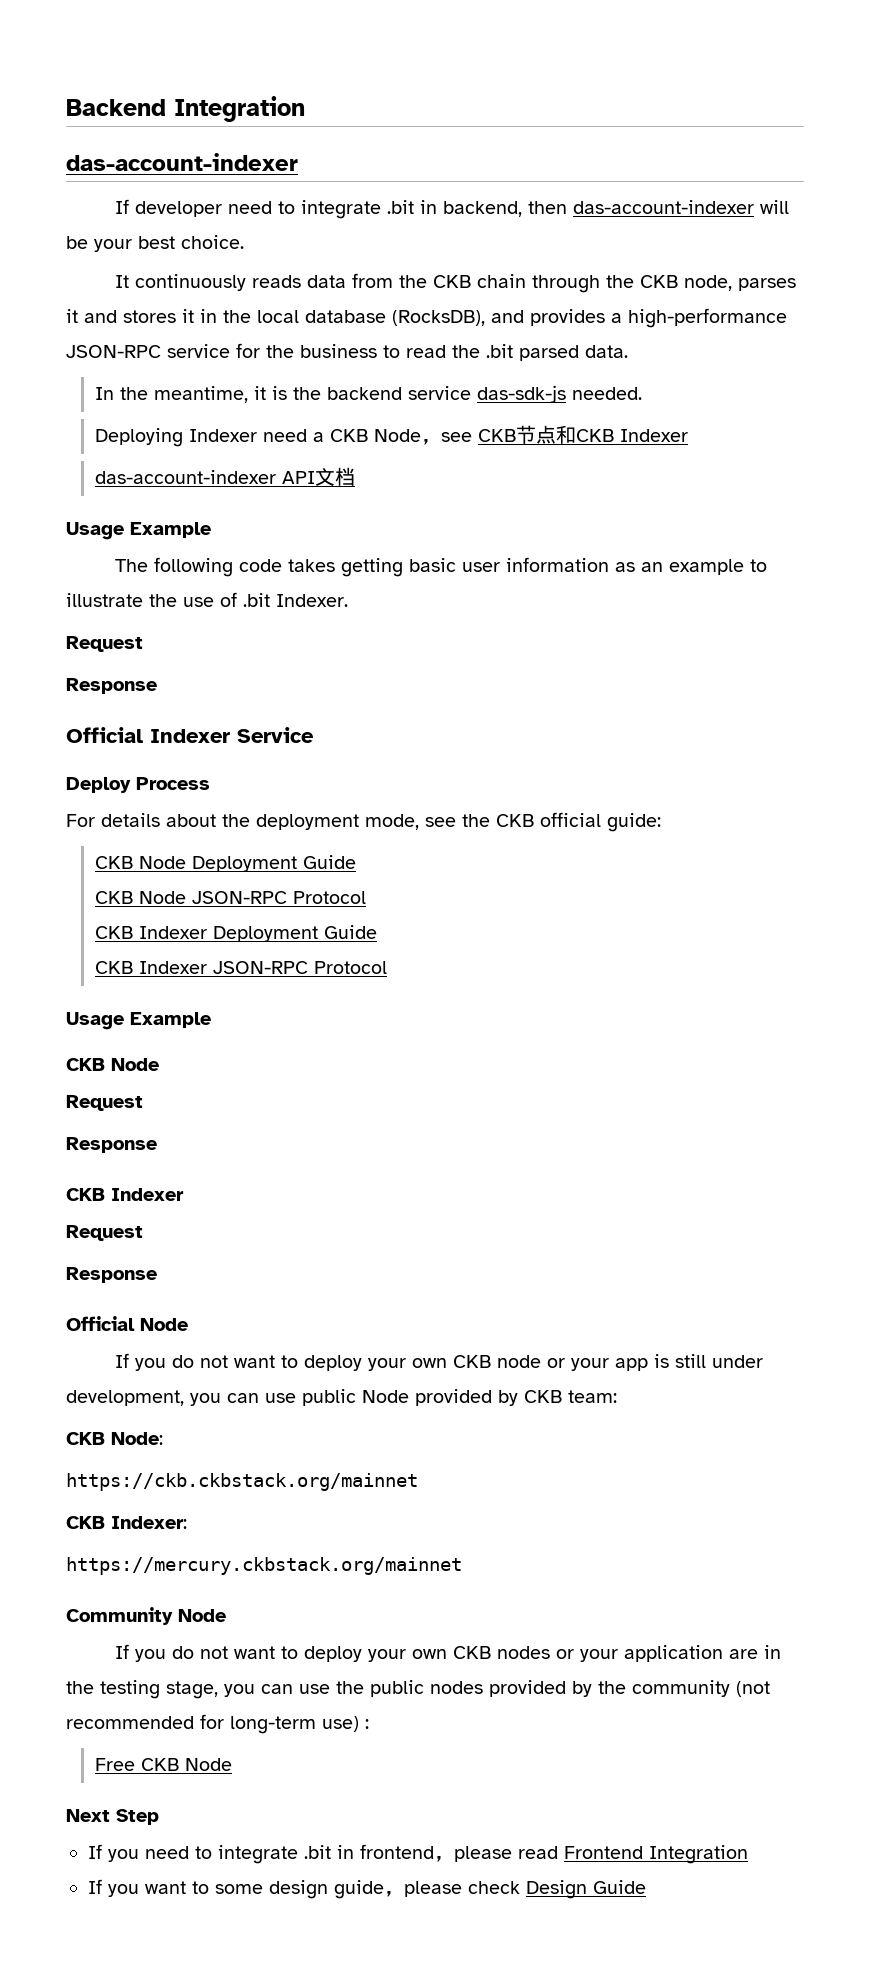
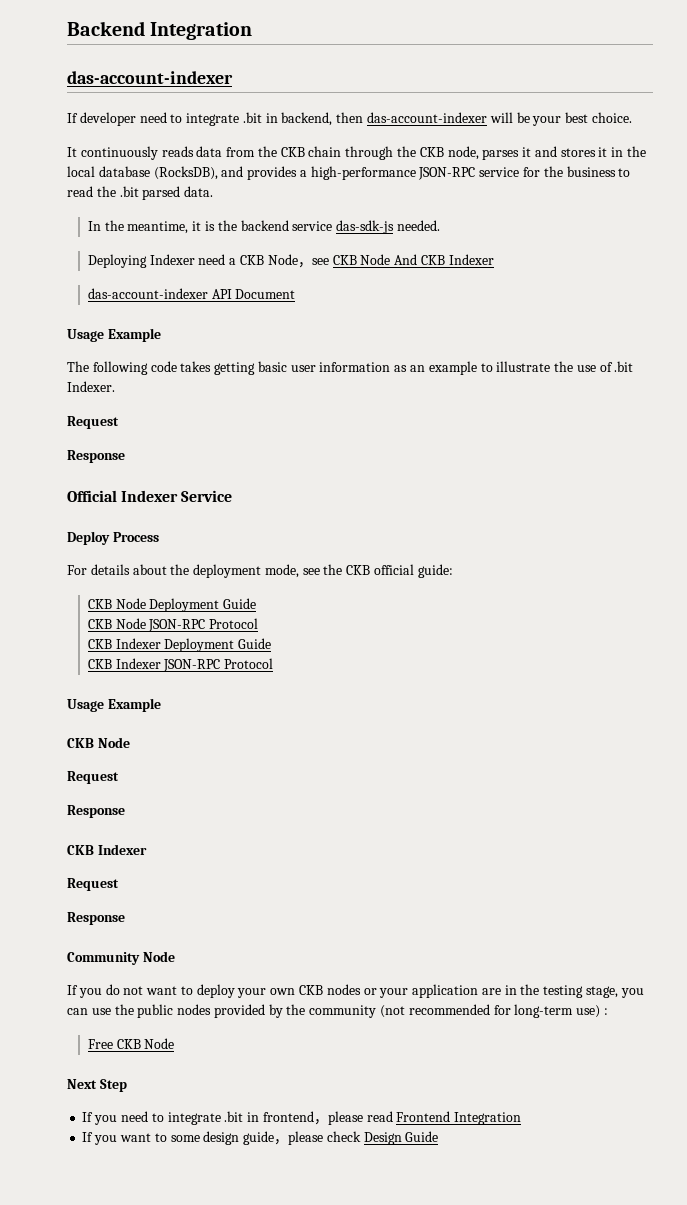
- Deploying Indexer need a CKB Node，see CKB节点和CKB Indexer
+ Deploying Indexer need a CKB Node，see CKB Node And CKB Indexer
- das-account-indexer API文档
+ das-account-indexer API Document
- Official Node
- If you do not want to deploy your own CKB node or your app is still under development, you can use public Node provided by CKB team:
- CKB Node:
- https://ckb.ckbstack.org/mainnet
- CKB Indexer:
- https://mercury.ckbstack.org/mainnet

